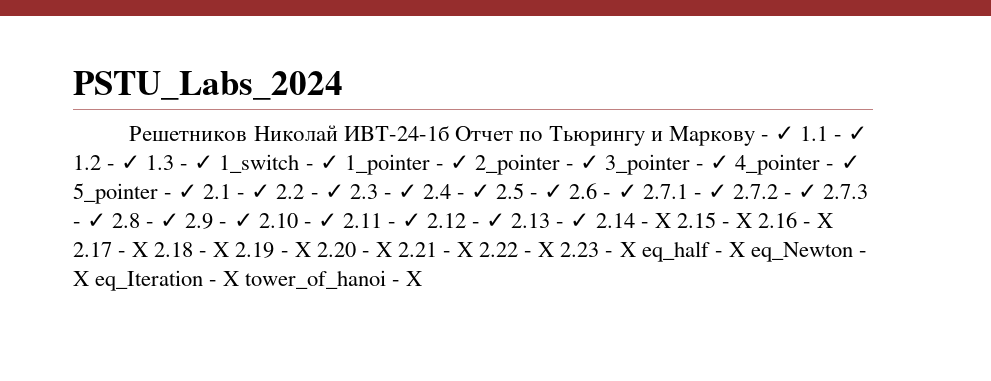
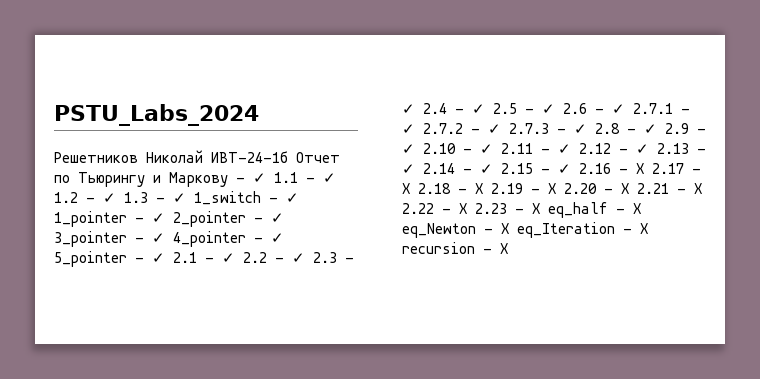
- Решетников Николай ИВТ-24-1б Отчет по Тьюрингу и Маркову - ✓ 1.1 - ✓ 1.2 - ✓ 1.3 - ✓ 1_switch - ✓ 1_pointer - ✓ 2_pointer - ✓ 3_pointer - ✓ 4_pointer - ✓ 5_pointer - ✓ 2.1 - ✓ 2.2 - ✓ 2.3 - ✓ 2.4 - ✓ 2.5 - ✓ 2.6 - ✓ 2.7.1 - ✓ 2.7.2 - ✓ 2.7.3 - ✓ 2.8 - ✓ 2.9 - ✓ 2.10 - ✓ 2.11 - ✓ 2.12 - ✓ 2.13 - ✓ 2.14 - X 2.15 - X 2.16 - X 2.17 - X 2.18 - X 2.19 - X 2.20 - X 2.21 - X 2.22 - X 2.23 - X eq_half - X eq_Newton - X eq_Iteration - X tower_of_hanoi - X
+ Решетников Николай ИВТ-24-1б Отчет по Тьюрингу и Маркову - ✓ 1.1 - ✓ 1.2 - ✓ 1.3 - ✓ 1_switch - ✓ 1_pointer - ✓ 2_pointer - ✓ 3_pointer - ✓ 4_pointer - ✓ 5_pointer - ✓ 2.1 - ✓ 2.2 - ✓ 2.3 - ✓ 2.4 - ✓ 2.5 - ✓ 2.6 - ✓ 2.7.1 - ✓ 2.7.2 - ✓ 2.7.3 - ✓ 2.8 - ✓ 2.9 - ✓ 2.10 - ✓ 2.11 - ✓ 2.12 - ✓ 2.13 - ✓ 2.14 - ✓ 2.15 - ✓ 2.16 - X 2.17 - X 2.18 - X 2.19 - X 2.20 - X 2.21 - X 2.22 - X 2.23 - X eq_half - X eq_Newton - X eq_Iteration - X recursion - X

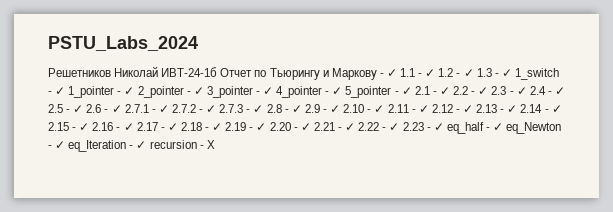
- Решетников Николай ИВТ-24-1б Отчет по Тьюрингу и Маркову - ✓ 1.1 - ✓ 1.2 - ✓ 1.3 - ✓ 1_switch - ✓ 1_pointer - ✓ 2_pointer - ✓ 3_pointer - ✓ 4_pointer - ✓ 5_pointer - ✓ 2.1 - ✓ 2.2 - ✓ 2.3 - ✓ 2.4 - ✓ 2.5 - ✓ 2.6 - ✓ 2.7.1 - ✓ 2.7.2 - ✓ 2.7.3 - ✓ 2.8 - ✓ 2.9 - ✓ 2.10 - ✓ 2.11 - ✓ 2.12 - ✓ 2.13 - ✓ 2.14 - ✓ 2.15 - ✓ 2.16 - X 2.17 - X 2.18 - X 2.19 - X 2.20 - X 2.21 - X 2.22 - X 2.23 - X eq_half - X eq_Newton - X eq_Iteration - X recursion - X
+ Решетников Николай ИВТ-24-1б Отчет по Тьюрингу и Маркову - ✓ 1.1 - ✓ 1.2 - ✓ 1.3 - ✓ 1_switch - ✓ 1_pointer - ✓ 2_pointer - ✓ 3_pointer - ✓ 4_pointer - ✓ 5_pointer - ✓ 2.1 - ✓ 2.2 - ✓ 2.3 - ✓ 2.4 - ✓ 2.5 - ✓ 2.6 - ✓ 2.7.1 - ✓ 2.7.2 - ✓ 2.7.3 - ✓ 2.8 - ✓ 2.9 - ✓ 2.10 - ✓ 2.11 - ✓ 2.12 - ✓ 2.13 - ✓ 2.14 - ✓ 2.15 - ✓ 2.16 - ✓ 2.17 - ✓ 2.18 - ✓ 2.19 - ✓ 2.20 - ✓ 2.21 - ✓ 2.22 - ✓ 2.23 - ✓ eq_half - ✓ eq_Newton - ✓ eq_Iteration - ✓ recursion - X

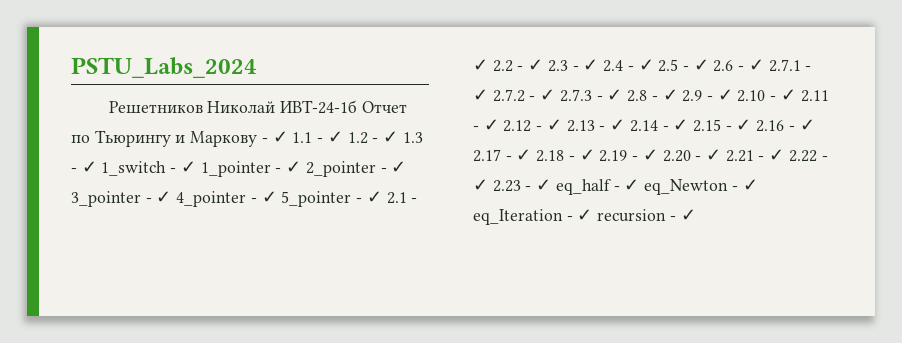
- Решетников Николай ИВТ-24-1б Отчет по Тьюрингу и Маркову - ✓ 1.1 - ✓ 1.2 - ✓ 1.3 - ✓ 1_switch - ✓ 1_pointer - ✓ 2_pointer - ✓ 3_pointer - ✓ 4_pointer - ✓ 5_pointer - ✓ 2.1 - ✓ 2.2 - ✓ 2.3 - ✓ 2.4 - ✓ 2.5 - ✓ 2.6 - ✓ 2.7.1 - ✓ 2.7.2 - ✓ 2.7.3 - ✓ 2.8 - ✓ 2.9 - ✓ 2.10 - ✓ 2.11 - ✓ 2.12 - ✓ 2.13 - ✓ 2.14 - ✓ 2.15 - ✓ 2.16 - ✓ 2.17 - ✓ 2.18 - ✓ 2.19 - ✓ 2.20 - ✓ 2.21 - ✓ 2.22 - ✓ 2.23 - ✓ eq_half - ✓ eq_Newton - ✓ eq_Iteration - ✓ recursion - X
+ Решетников Николай ИВТ-24-1б Отчет по Тьюрингу и Маркову - ✓ 1.1 - ✓ 1.2 - ✓ 1.3 - ✓ 1_switch - ✓ 1_pointer - ✓ 2_pointer - ✓ 3_pointer - ✓ 4_pointer - ✓ 5_pointer - ✓ 2.1 - ✓ 2.2 - ✓ 2.3 - ✓ 2.4 - ✓ 2.5 - ✓ 2.6 - ✓ 2.7.1 - ✓ 2.7.2 - ✓ 2.7.3 - ✓ 2.8 - ✓ 2.9 - ✓ 2.10 - ✓ 2.11 - ✓ 2.12 - ✓ 2.13 - ✓ 2.14 - ✓ 2.15 - ✓ 2.16 - ✓ 2.17 - ✓ 2.18 - ✓ 2.19 - ✓ 2.20 - ✓ 2.21 - ✓ 2.22 - ✓ 2.23 - ✓ eq_half - ✓ eq_Newton - ✓ eq_Iteration - ✓ recursion - ✓

